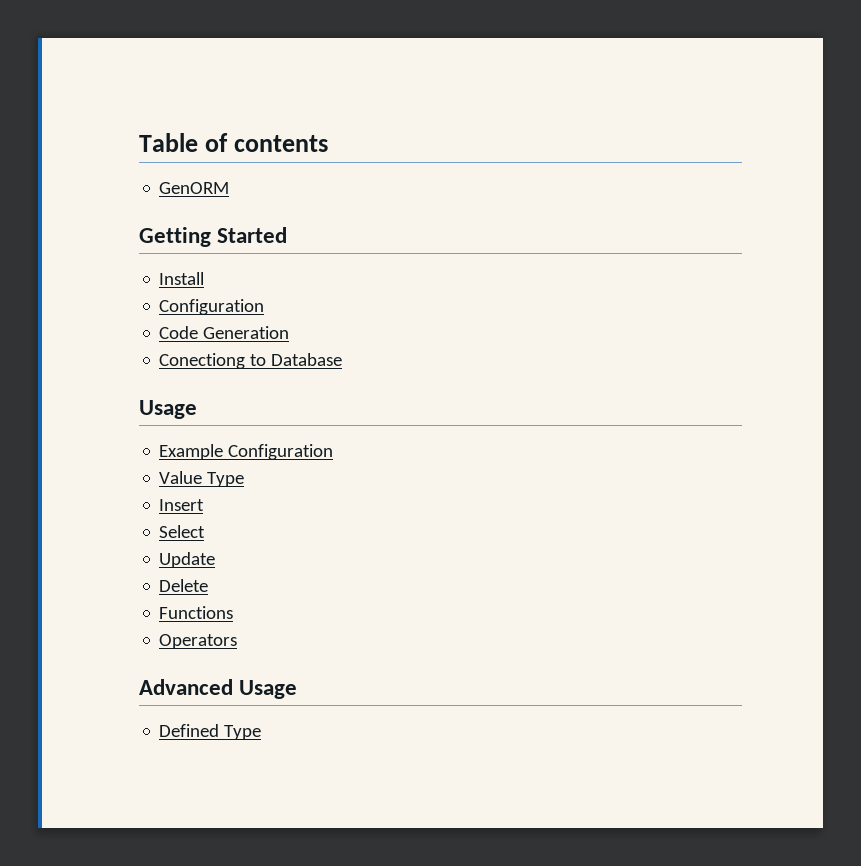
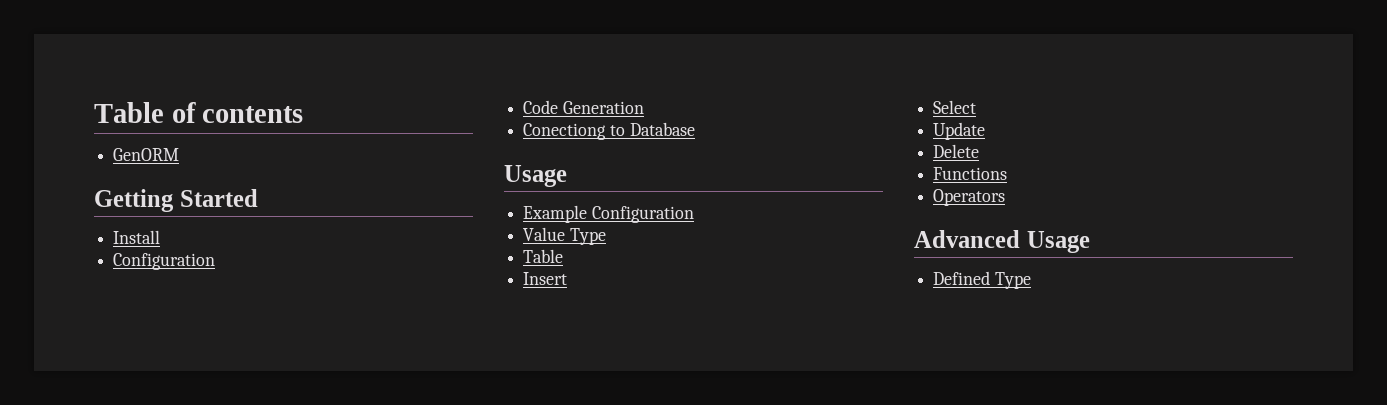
  Value Type
+ Table

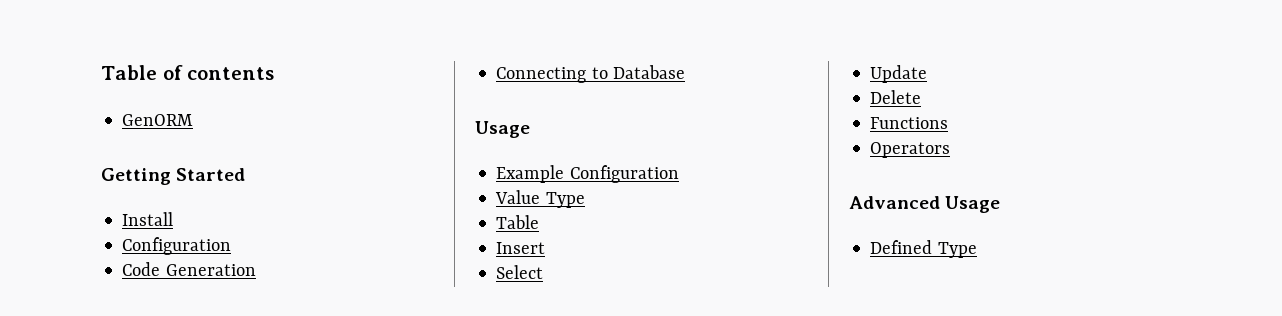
- Conectiong to Database
+ Connecting to Database

